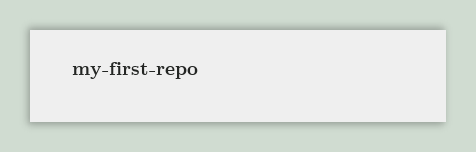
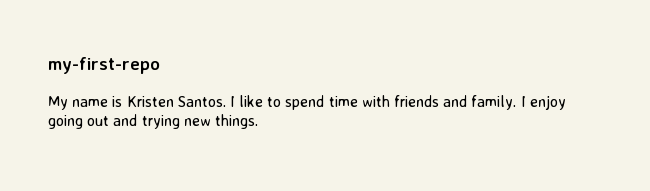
+ My name is Kristen Santos. I like to spend time with friends and family. I enjoy going out and trying new things.

